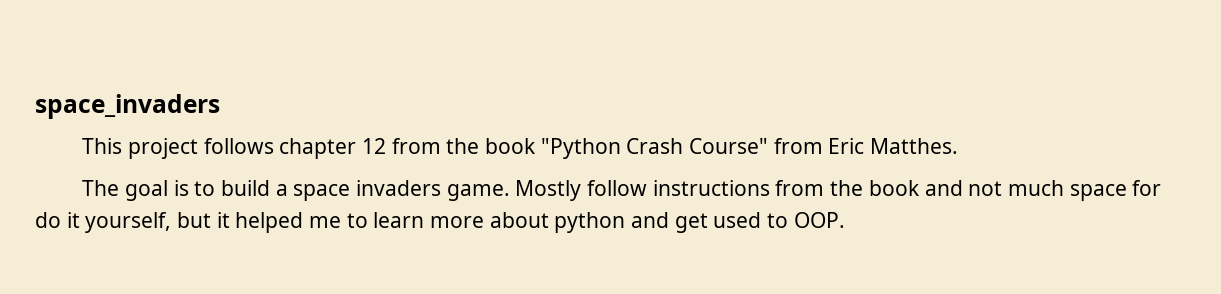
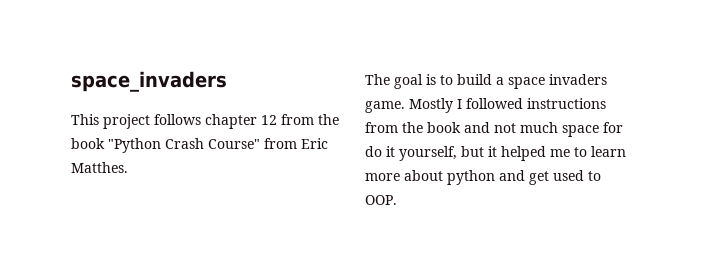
- Mostly follow instructions from the book and not much space for do it yourself, but it helped me to learn more about python and get used to OOP.
+ Mostly I followed instructions from the book and not much space for do it yourself, but it helped me to learn more about python and get used to OOP.

